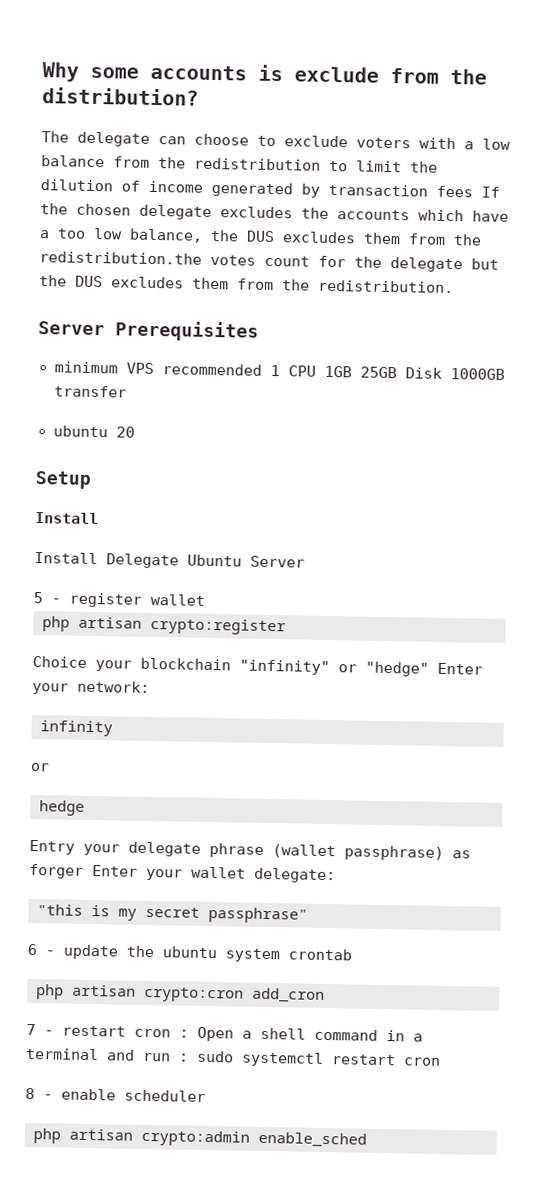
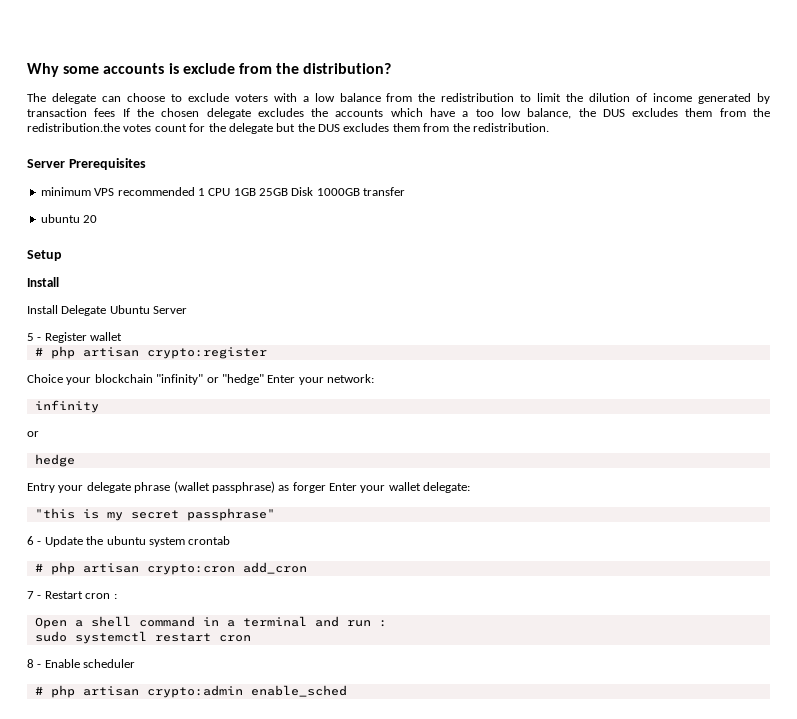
- 5 - register wallet
+ 5 - Register wallet
- php artisan crypto:register
+ # php artisan crypto:register
- 6 - update the ubuntu system crontab
+ 6 - Update the ubuntu system crontab
- php artisan crypto:cron add_cron
+ # php artisan crypto:cron add_cron
- 7 - restart cron : Open a shell command in a terminal and run : sudo systemctl restart cron
+ 7 - Restart cron :
+ Open a shell command in a terminal and run :
+ sudo systemctl restart cron
- 8 - enable scheduler
+ 8 - Enable scheduler
- php artisan crypto:admin enable_sched
+ # php artisan crypto:admin enable_sched

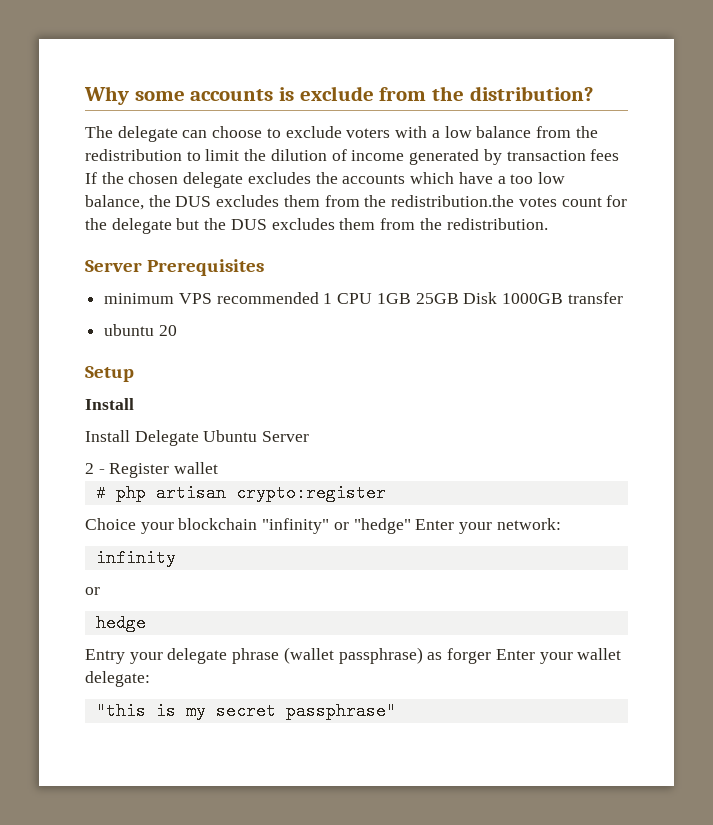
- 5 - Register wallet
+ 2 - Register wallet
- 6 - Update the ubuntu system crontab
- # php artisan crypto:cron add_cron
- 7 - Restart cron :
- Open a shell command in a terminal and run :
- sudo systemctl restart cron
- 8 - Enable scheduler
- # php artisan crypto:admin enable_sched

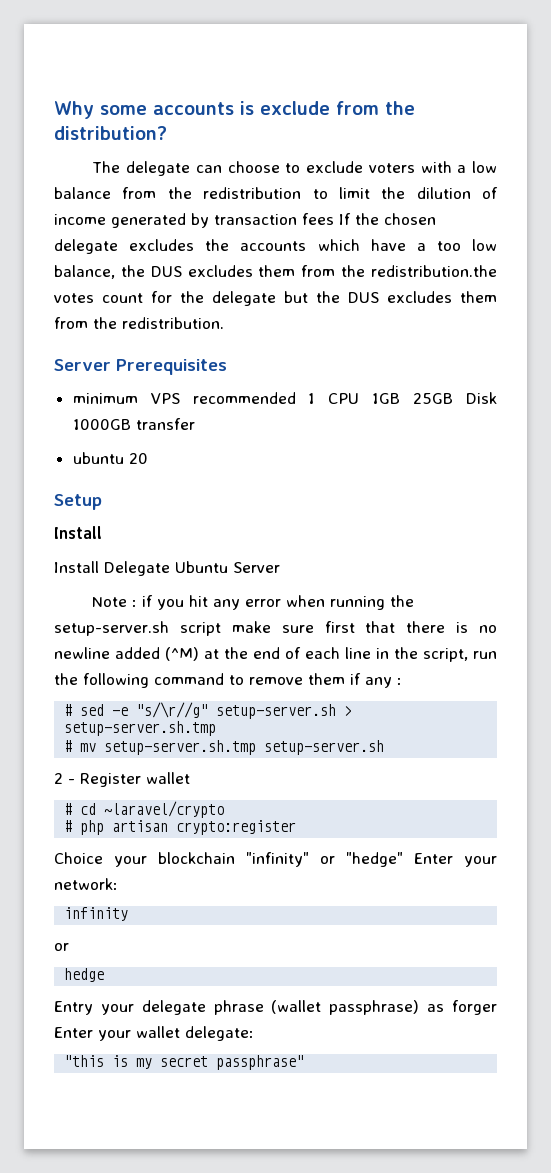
+ Note : if you hit any error when running the setup-server.sh script make sure first that there is no newline added (^M) at the end of each line in the script, run the following command to remove them if any :
+ # sed -e "s/\r//g" setup-server.sh > setup-server.sh.tmp
+ # mv setup-server.sh.tmp setup-server.sh
+ # cd ~laravel/crypto

